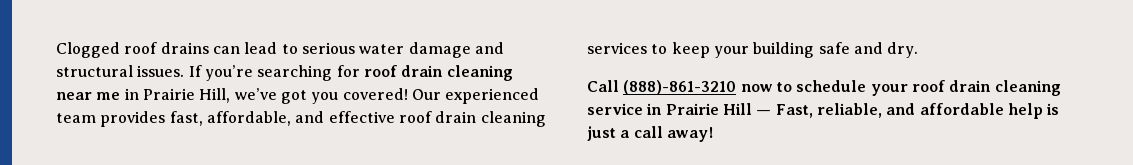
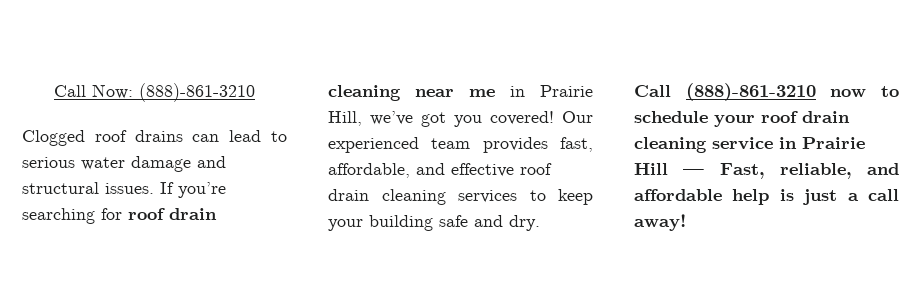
+ Call Now: (888)-861-3210

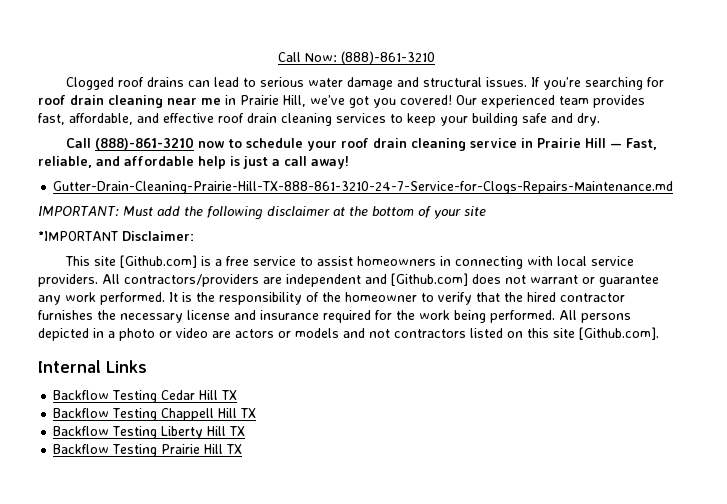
+ Gutter-Drain-Cleaning-Prairie-Hill-TX-888-861-3210-24-7-Service-for-Clogs-Repairs-Maintenance.md
+ IMPORTANT: Must add the following disclaimer at the bottom of your site
+ *IMPORTANT Disclaimer:
+ This site [Github.com] is a free service to assist homeowners in connecting with local service providers. All contractors/providers are independent and [Github.com] does not warrant or guarantee any work performed. It is the responsibility of the homeowner to verify that the hired contractor furnishes the necessary license and insurance required for the work being performed. All persons depicted in a photo or video are actors or models and not contractors listed on this site [Github.com].
+ Internal Links
+ Backflow Testing Cedar Hill TX
+ Backflow Testing Chappell Hill TX
+ Backflow Testing Liberty Hill TX
+ Backflow Testing Prairie Hill TX

